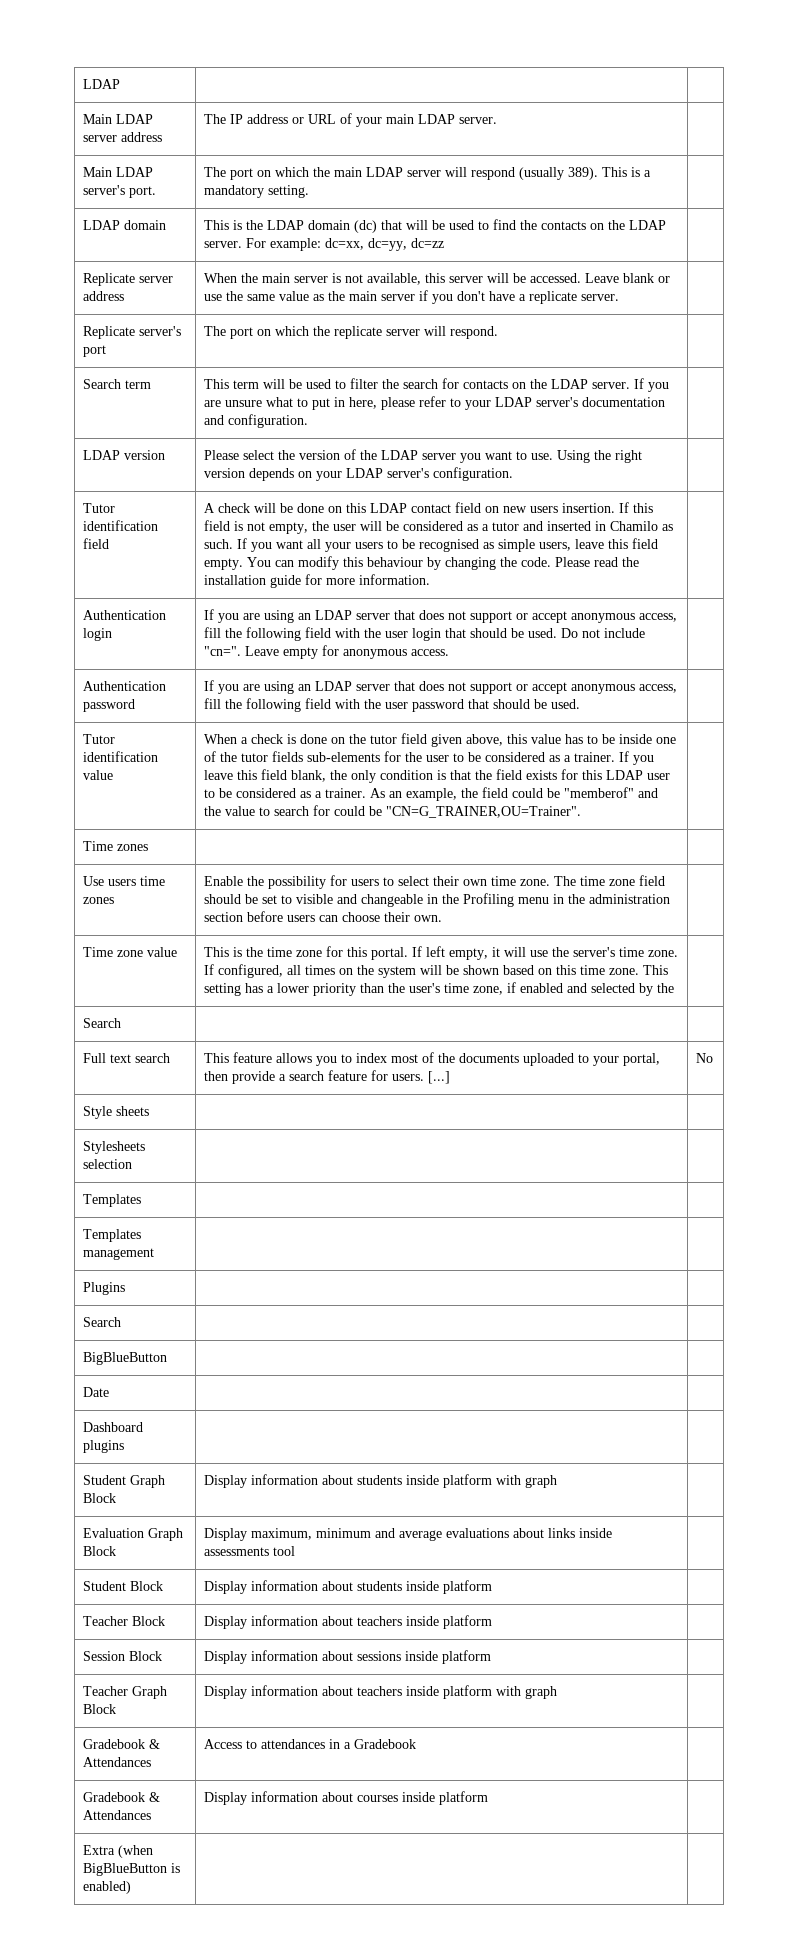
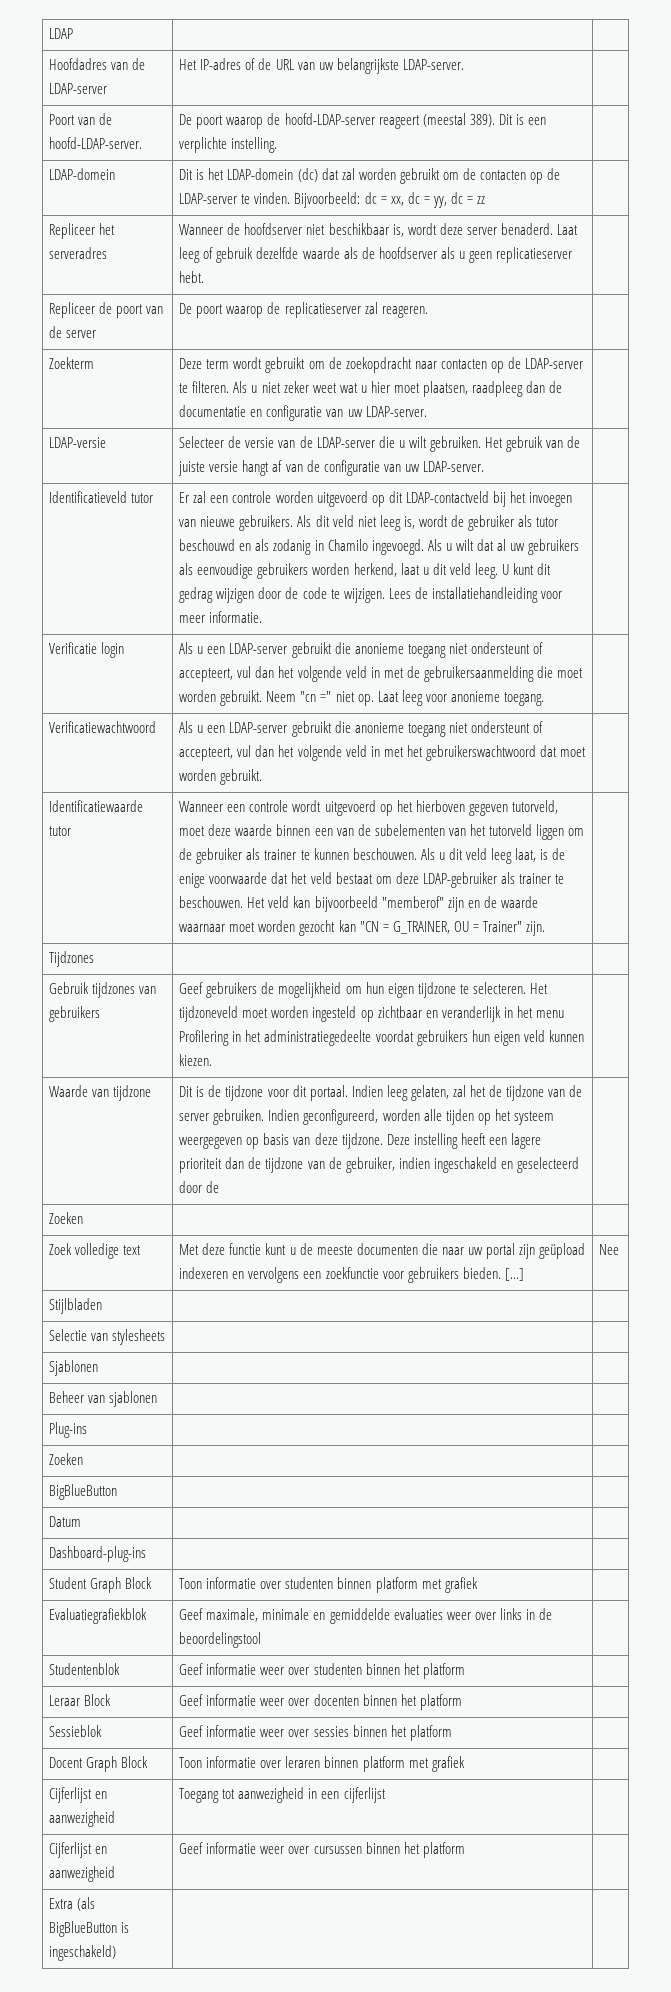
- Main LDAP server address | The IP address or URL of your main LDAP server. |
- Main LDAP server's port. | The port on which the main LDAP server will respond (usually 389). This is a mandatory setting. |
- LDAP domain | This is the LDAP domain (dc) that will be used to find the contacts on the LDAP server. For example: dc=xx, dc=yy, dc=zz |
- Replicate server address | When the main server is not available, this server will be accessed. Leave blank or use the same value as the main server if you don't have a replicate server. |
- Replicate server's port | The port on which the replicate server will respond. |
- Search term | This term will be used to filter the search for contacts on the LDAP server. If you are unsure what to put in here, please refer to your LDAP server's documentation and configuration. |
- LDAP version | Please select the version of the LDAP server you want to use. Using the right version depends on your LDAP server's configuration. |
- Tutor identification field | A check will be done on this LDAP contact field on new users insertion. If this field is not empty, the user will be considered as a tutor and inserted in Chamilo as such. If you want all your users to be recognised as simple users, leave this field empty. You can modify this behaviour by changing the code. Please read the installation guide for more information. |
- Authentication login | If you are using an LDAP server that does not support or accept anonymous access, fill the following field with the user login that should be used. Do not include "cn=". Leave empty for anonymous access. |
- Authentication password | If you are using an LDAP server that does not support or accept anonymous access, fill the following field with the user password that should be used. |
- Tutor identification value | When a check is done on the tutor field given above, this value has to be inside one of the tutor fields sub-elements for the user to be considered as a trainer. If you leave this field blank, the only condition is that the field exists for this LDAP user to be considered as a trainer. As an example, the field could be "memberof" and the value to search for could be "CN=G_TRAINER,OU=Trainer". |
- Time zones | |
- Use users time zones | Enable the possibility for users to select their own time zone. The time zone field should be set to visible and changeable in the Profiling menu in the administration section before users can choose their own. |
- Time zone value | This is the time zone for this portal. If left empty, it will use the server's time zone. If configured, all times on the system will be shown based on this time zone. This setting has a lower priority than the user's time zone, if enabled and selected by the |
- Search | |
- Full text search | This feature allows you to index most of the documents uploaded to your portal, then provide a search feature for users. [...] | No
- Style sheets | |
- Stylesheets selection | |
- Templates | |
- Templates management | |
- Plugins | |
- Search | |
+ Hoofdadres van de LDAP-server | Het IP-adres of de URL van uw belangrijkste LDAP-server. |
+ Poort van de hoofd-LDAP-server. | De poort waarop de hoofd-LDAP-server reageert (meestal 389). Dit is een verplichte instelling. |
+ LDAP-domein | Dit is het LDAP-domein (dc) dat zal worden gebruikt om de contacten op de LDAP-server te vinden. Bijvoorbeeld: dc = xx, dc = yy, dc = zz |
+ Repliceer het serveradres | Wanneer de hoofdserver niet beschikbaar is, wordt deze server benaderd. Laat leeg of gebruik dezelfde waarde als de hoofdserver als u geen replicatieserver hebt. |
+ Repliceer de poort van de server | De poort waarop de replicatieserver zal reageren. |
+ Zoekterm | Deze term wordt gebruikt om de zoekopdracht naar contacten op de LDAP-server te filteren. Als u niet zeker weet wat u hier moet plaatsen, raadpleeg dan de documentatie en configuratie van uw LDAP-server. |
+ LDAP-versie | Selecteer de versie van de LDAP-server die u wilt gebruiken. Het gebruik van de juiste versie hangt af van de configuratie van uw LDAP-server. |
+ Identificatieveld tutor | Er zal een controle worden uitgevoerd op dit LDAP-contactveld bij het invoegen van nieuwe gebruikers. Als dit veld niet leeg is, wordt de gebruiker als tutor beschouwd en als zodanig in Chamilo ingevoegd. Als u wilt dat al uw gebruikers als eenvoudige gebruikers worden herkend, laat u dit veld leeg. U kunt dit gedrag wijzigen door de code te wijzigen. Lees de installatiehandleiding voor meer informatie. |
+ Verificatie login | Als u een LDAP-server gebruikt die anonieme toegang niet ondersteunt of accepteert, vul dan het volgende veld in met de gebruikersaanmelding die moet worden gebruikt. Neem "cn =" niet op. Laat leeg voor anonieme toegang. |
+ Verificatiewachtwoord | Als u een LDAP-server gebruikt die anonieme toegang niet ondersteunt of accepteert, vul dan het volgende veld in met het gebruikerswachtwoord dat moet worden gebruikt. |
+ Identificatiewaarde tutor | Wanneer een controle wordt uitgevoerd op het hierboven gegeven tutorveld, moet deze waarde binnen een van de subelementen van het tutorveld liggen om de gebruiker als trainer te kunnen beschouwen. Als u dit veld leeg laat, is de enige voorwaarde dat het veld bestaat om deze LDAP-gebruiker als trainer te beschouwen. Het veld kan bijvoorbeeld "memberof" zijn en de waarde waarnaar moet worden gezocht kan "CN = G_TRAINER, OU = Trainer" zijn. |
+ Tijdzones | |
+ Gebruik tijdzones van gebruikers | Geef gebruikers de mogelijkheid om hun eigen tijdzone te selecteren. Het tijdzoneveld moet worden ingesteld op zichtbaar en veranderlijk in het menu Profilering in het administratiegedeelte voordat gebruikers hun eigen veld kunnen kiezen. |
+ Waarde van tijdzone | Dit is de tijdzone voor dit portaal. Indien leeg gelaten, zal het de tijdzone van de server gebruiken. Indien geconfigureerd, worden alle tijden op het systeem weergegeven op basis van deze tijdzone. Deze instelling heeft een lagere prioriteit dan de tijdzone van de gebruiker, indien ingeschakeld en geselecteerd door de |
+ Zoeken | |
+ Zoek volledige text | Met deze functie kunt u de meeste documenten die naar uw portal zijn geüpload indexeren en vervolgens een zoekfunctie voor gebruikers bieden. [...] | Nee
+ Stijlbladen | |
+ Selectie van stylesheets | |
+ Sjablonen | |
+ Beheer van sjablonen | |
+ Plug-ins | |
+ Zoeken | |
  BigBlueButton | |
- Date | |
- Dashboard plugins | |
- Student Graph Block | Display information about students inside platform with graph |
- Evaluation Graph Block | Display maximum, minimum and average evaluations about links inside assessments tool |
- Student Block | Display information about students inside platform |
- Teacher Block | Display information about teachers inside platform |
- Session Block | Display information about sessions inside platform |
- Teacher Graph Block | Display information about teachers inside platform with graph |
- Gradebook & Attendances | Access to attendances in a Gradebook |
- Gradebook & Attendances | Display information about courses inside platform |
+ Datum | |
+ Dashboard-plug-ins | |
+ Student Graph Block | Toon informatie over studenten binnen platform met grafiek |
+ Evaluatiegrafiekblok | Geef maximale, minimale en gemiddelde evaluaties weer over links in de beoordelingstool |
+ Studentenblok | Geef informatie weer over studenten binnen het platform |
+ Leraar Block | Geef informatie weer over docenten binnen het platform |
+ Sessieblok | Geef informatie weer over sessies binnen het platform |
+ Docent Graph Block | Toon informatie over leraren binnen platform met grafiek |
+ Cijferlijst en aanwezigheid | Toegang tot aanwezigheid in een cijferlijst |
+ Cijferlijst en aanwezigheid | Geef informatie weer over cursussen binnen het platform |
- Extra (when BigBlueButton is enabled) | |
+ Extra (als BigBlueButton is ingeschakeld) | |

